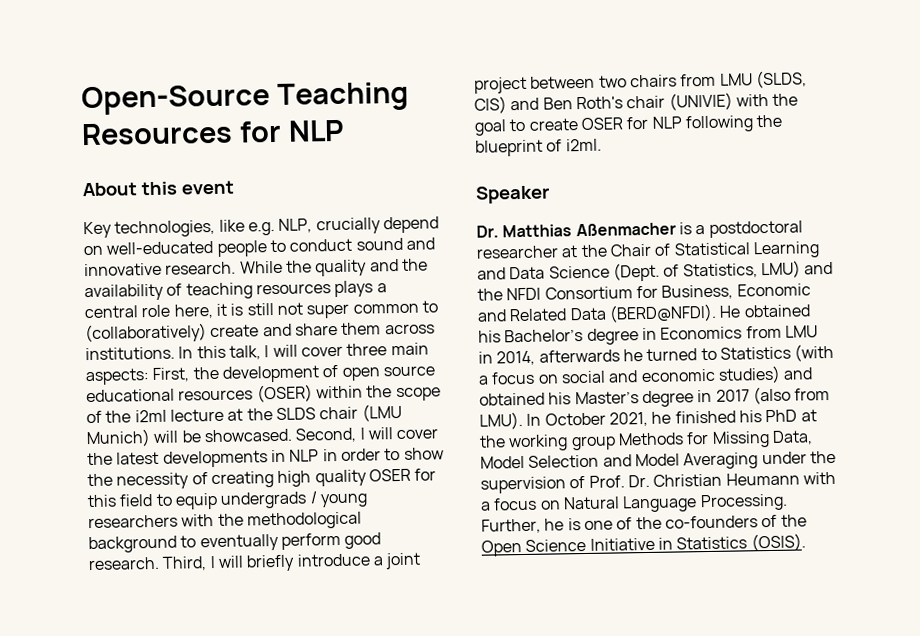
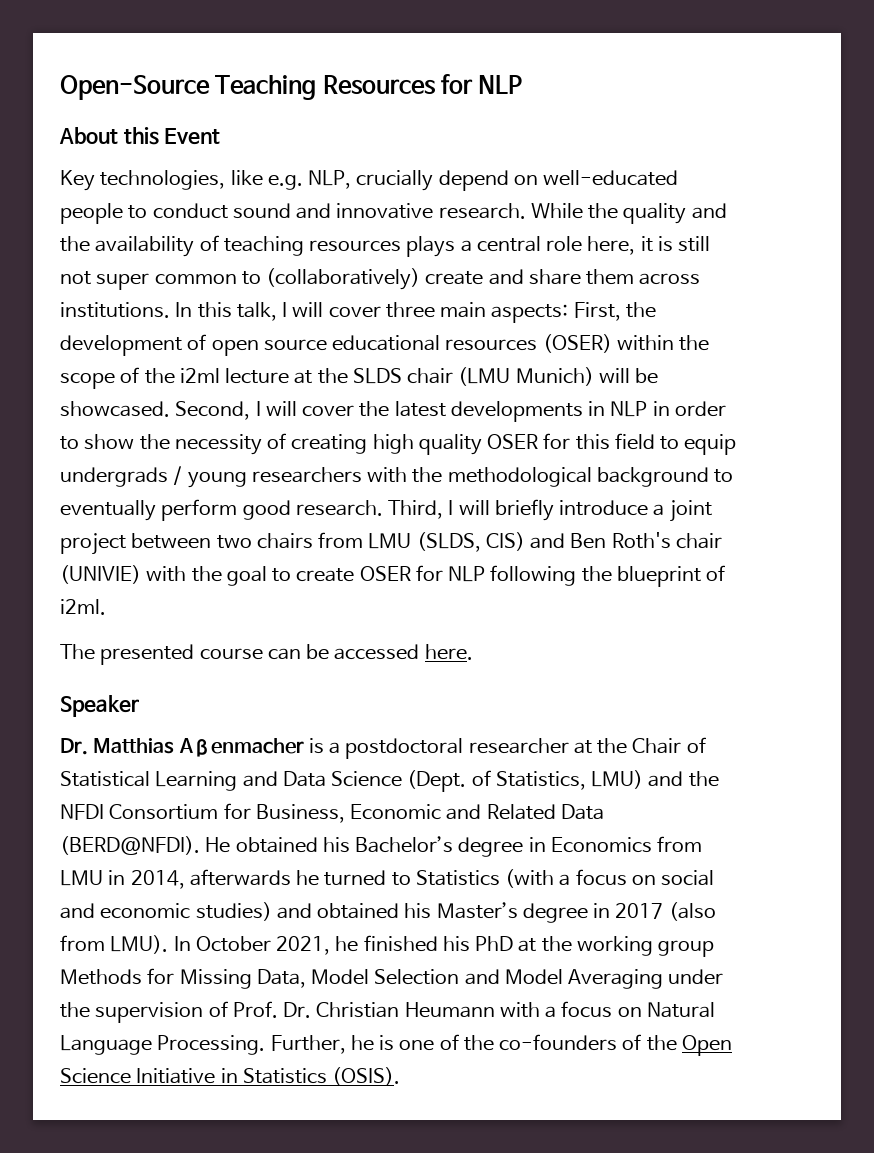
- About this event
+ About this Event
+ The presented course can be accessed here.

